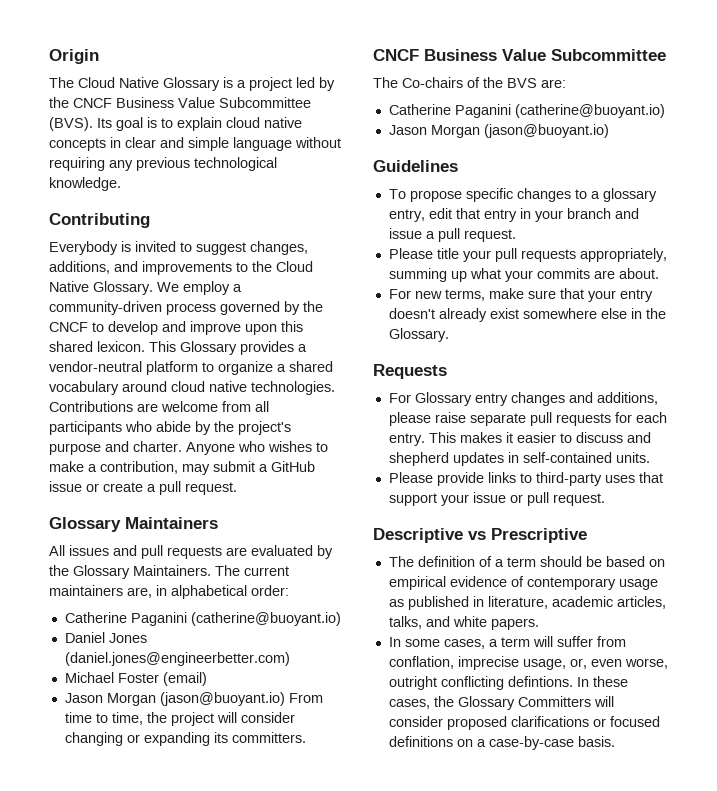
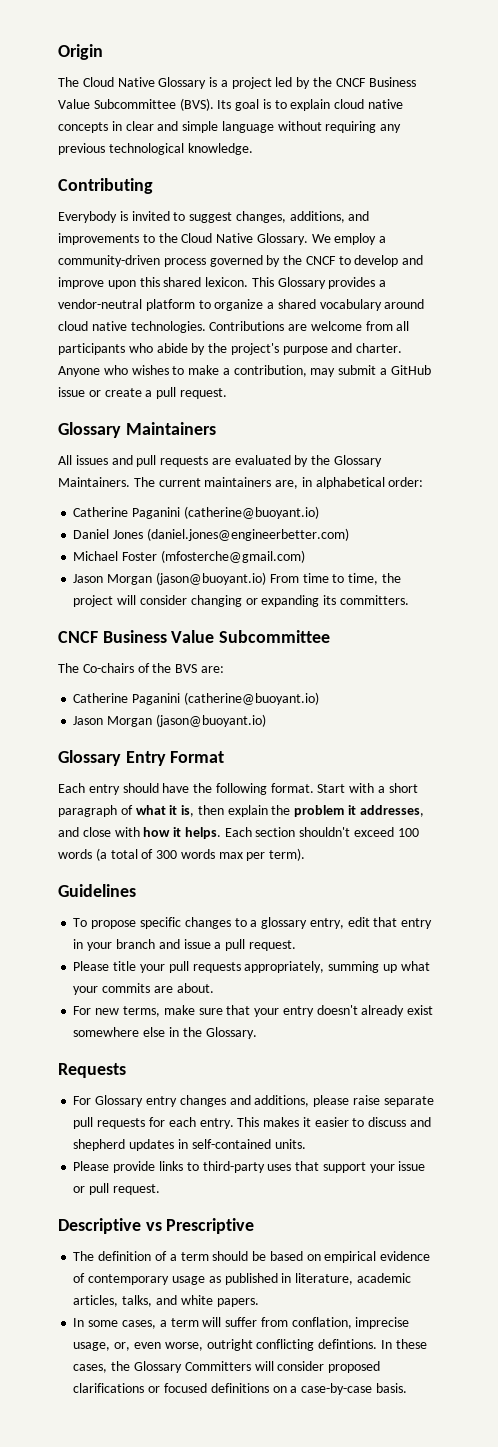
- Michael Foster (email)
+ Michael Foster (mfosterche@gmail.com)
+ Glossary Entry Format
+ Each entry should have the following format. Start with a short paragraph of what it is, then explain the problem it addresses, and close with how it helps. Each section shouldn't exceed 100 words (a total of 300 words max per term).

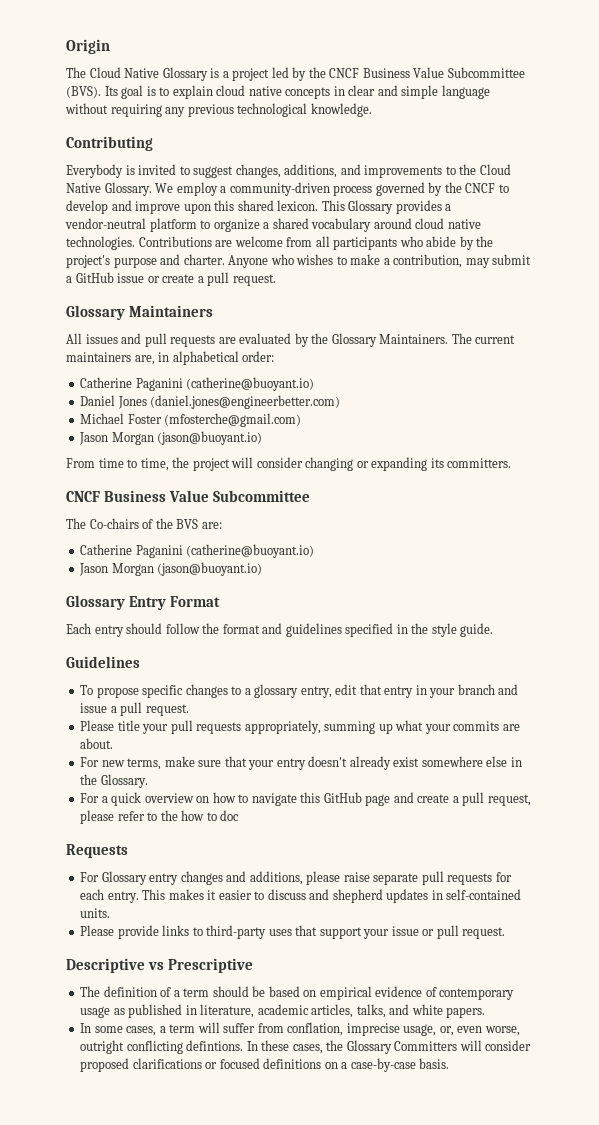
  Michael Foster (mfosterche@gmail.com)
- Jason Morgan (jason@buoyant.io) From time to time, the project will consider changing or expanding its committers.
+ Jason Morgan (jason@buoyant.io)
+ From time to time, the project will consider changing or expanding its committers.
- Each entry should have the following format. Start with a short paragraph of what it is, then explain the problem it addresses, and close with how it helps. Each section shouldn't exceed 100 words (a total of 300 words max per term).
+ Each entry should follow the format and guidelines specified in the style guide.
+ For a quick overview on how to navigate this GitHub page and create a pull request, please refer to the how to doc

